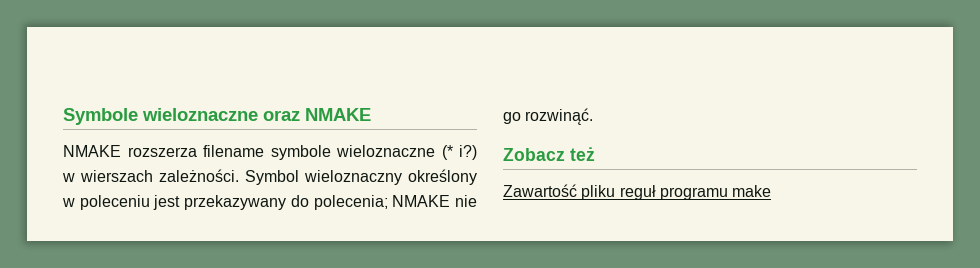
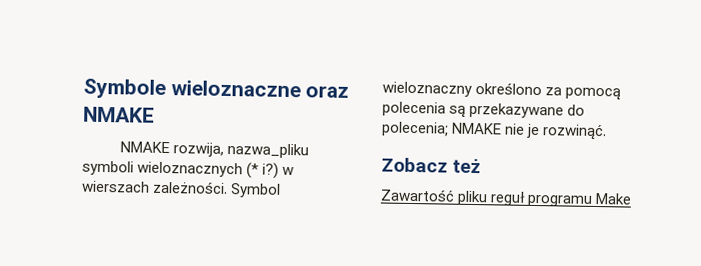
- NMAKE rozszerza filename symbole wieloznaczne (* i?) w wierszach zależności.
+ NMAKE rozwija, nazwa_pliku symboli wieloznacznych (* i?) w wierszach zależności.
- Symbol wieloznaczny określony w poleceniu jest przekazywany do polecenia; NMAKE nie go rozwinąć.
+ Symbol wieloznaczny określono za pomocą polecenia są przekazywane do polecenia; NMAKE nie je rozwinąć.
- Zawartość pliku reguł programu make
+ Zawartość pliku reguł programu Make

